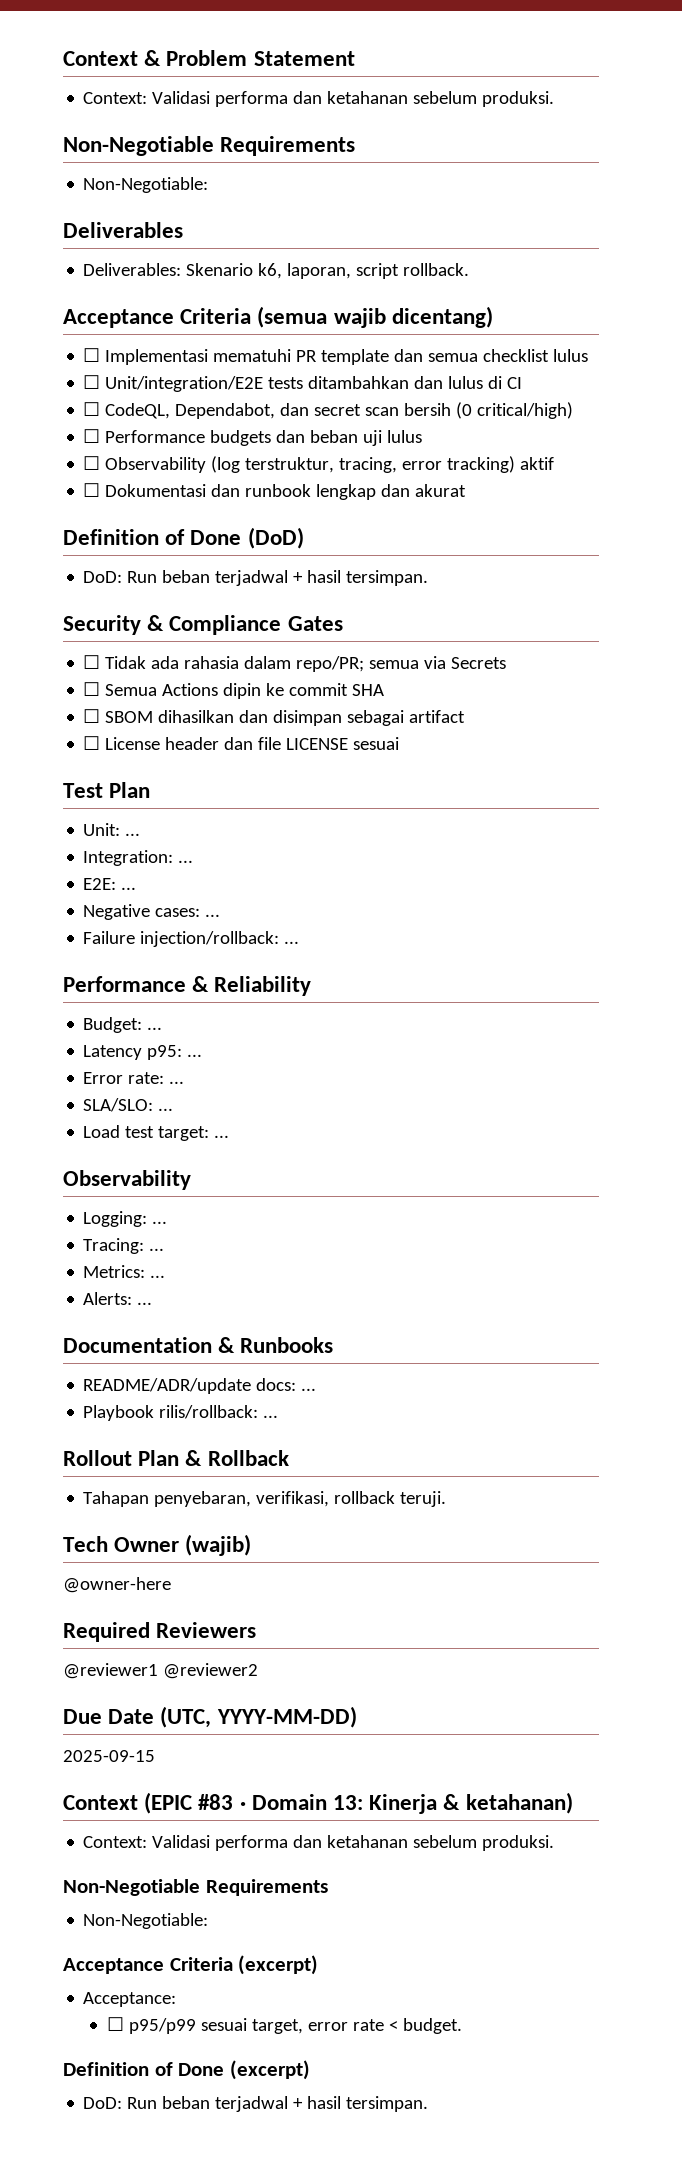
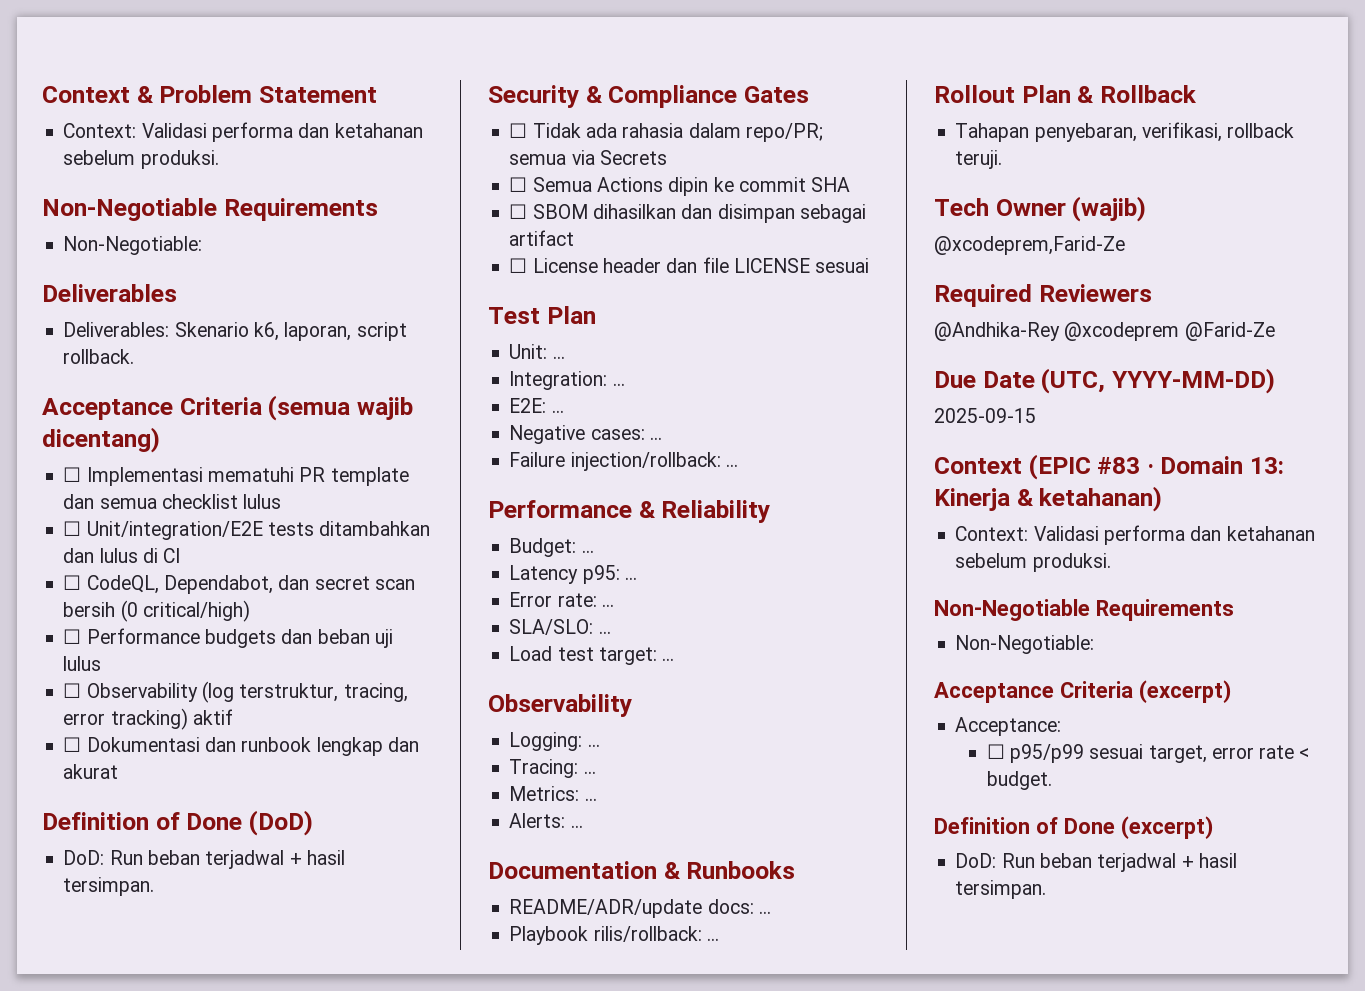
- @owner-here
+ @xcodeprem,Farid-Ze
- @reviewer1 @reviewer2
+ @Andhika-Rey @xcodeprem @Farid-Ze

